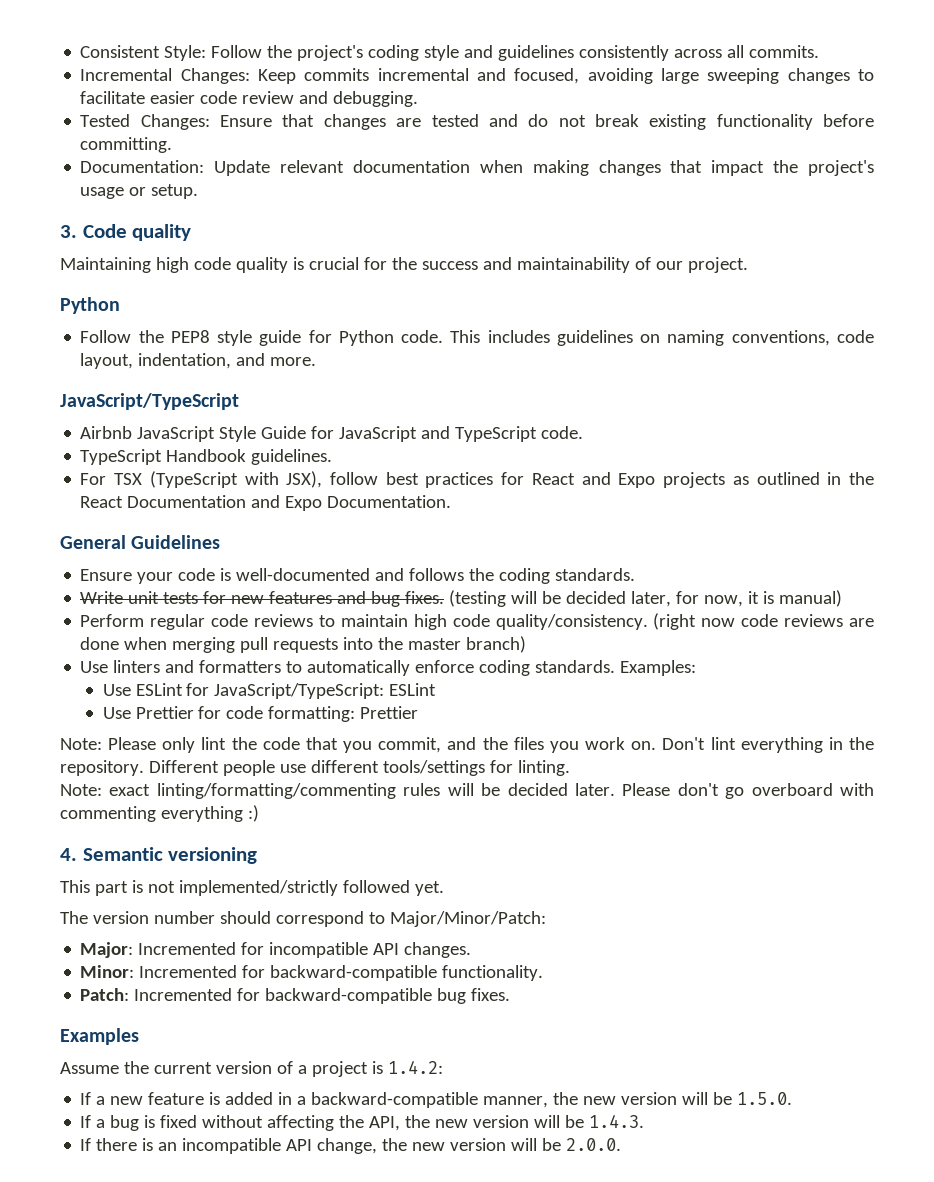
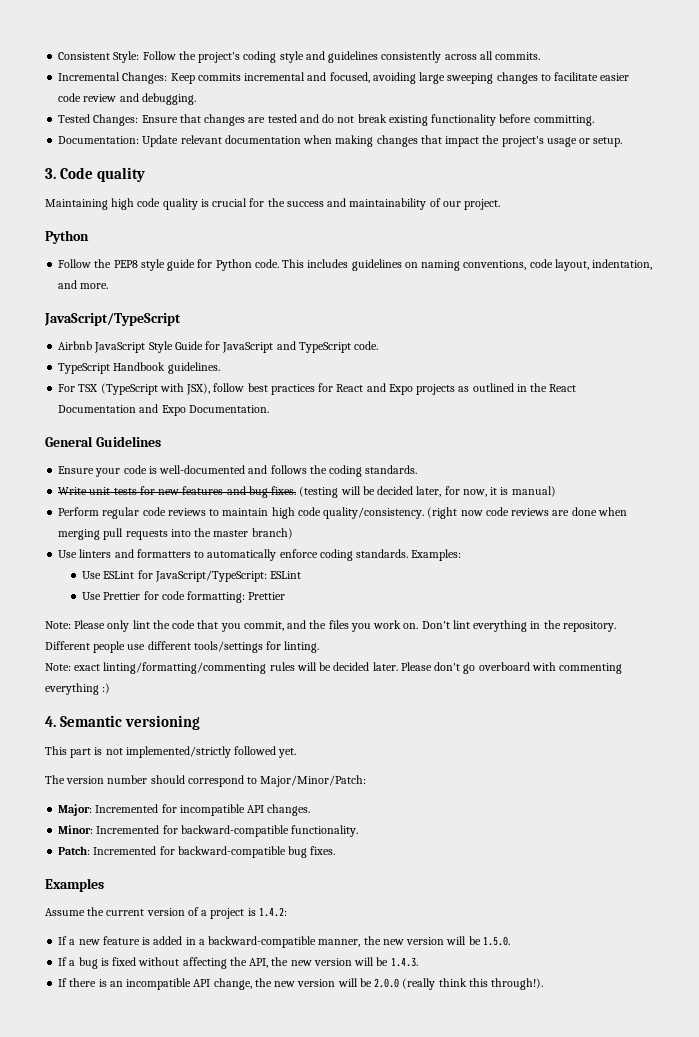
- If there is an incompatible API change, the new version will be 2.0.0.
+ If there is an incompatible API change, the new version will be 2.0.0 (really think this through!).

